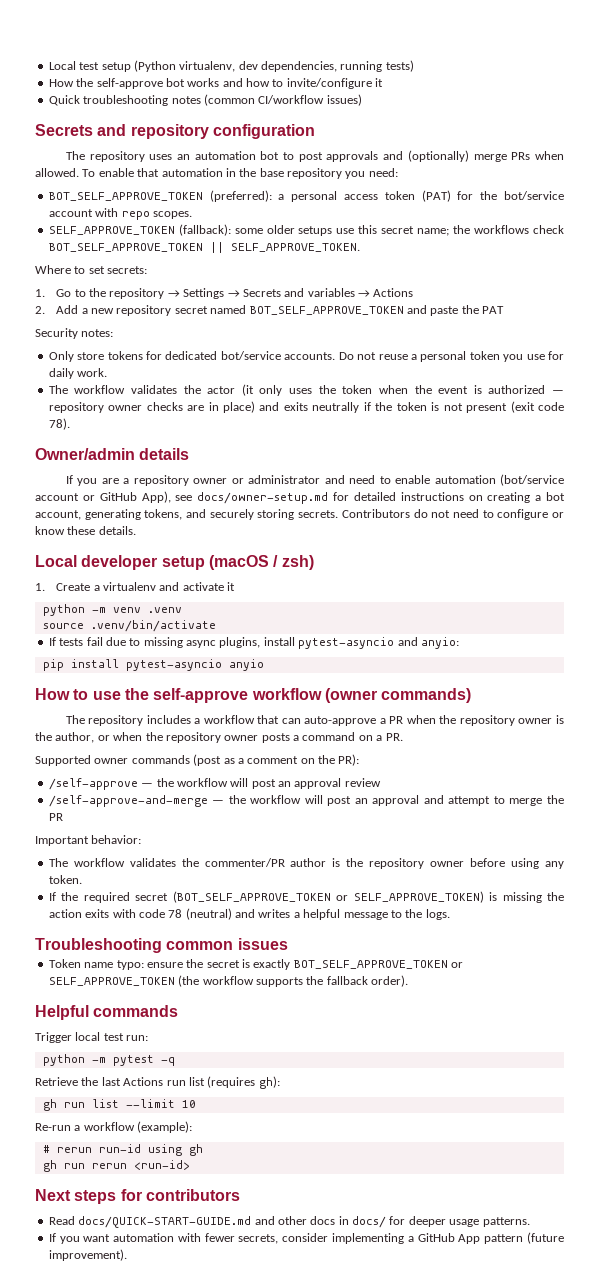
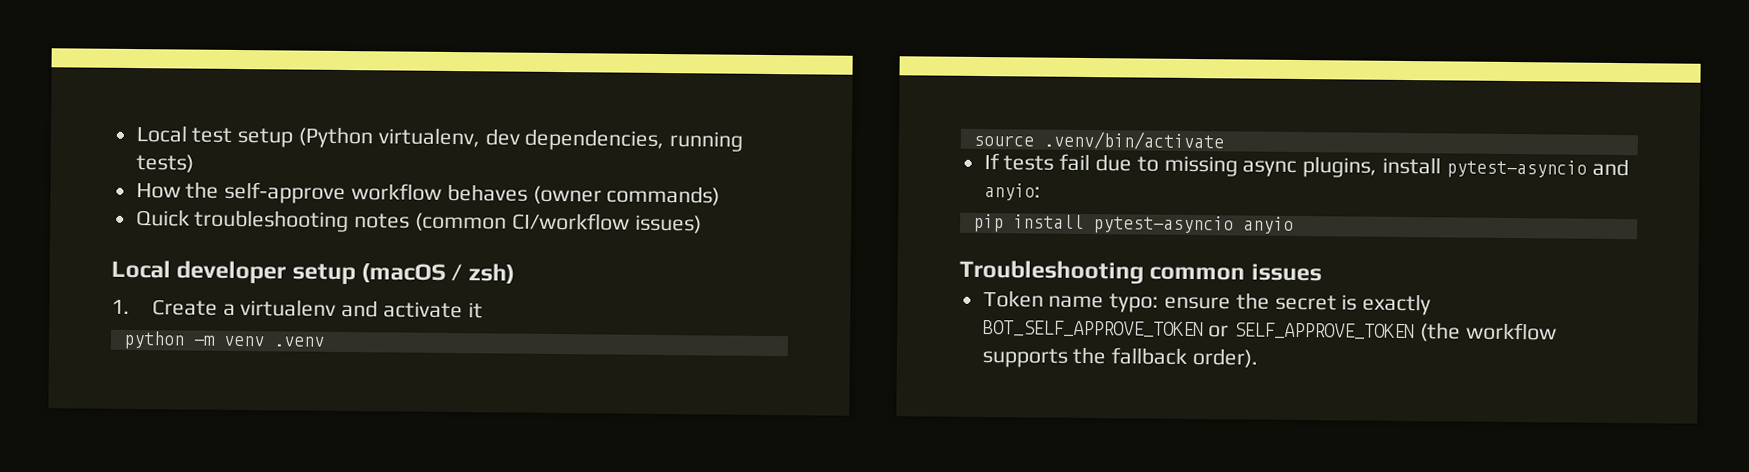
- How the self-approve bot works and how to invite/configure it
+ How the self-approve workflow behaves (owner commands)
- Secrets and repository configuration
- The repository uses an automation bot to post approvals and (optionally) merge PRs when allowed. To enable that automation in the base repository you need:
- BOT_SELF_APPROVE_TOKEN (preferred): a personal access token (PAT) for the bot/service account with repo scopes.
- SELF_APPROVE_TOKEN (fallback): some older setups use this secret name; the workflows check BOT_SELF_APPROVE_TOKEN || SELF_APPROVE_TOKEN.
- Where to set secrets:
- 1. Go to the repository → Settings → Secrets and variables → Actions
- 2. Add a new repository secret named BOT_SELF_APPROVE_TOKEN and paste the PAT
- Security notes:
- Only store tokens for dedicated bot/service accounts. Do not reuse a personal token you use for daily work.
- The workflow validates the actor (it only uses the token when the event is authorized — repository owner checks are in place) and exits neutrally if the token is not present (exit code 78).
- Owner/admin details
- If you are a repository owner or administrator and need to enable automation (bot/service account or GitHub App), see docs/owner-setup.md for detailed instructions on creating a bot account, generating tokens, and securely storing secrets. Contributors do not need to configure or know these details.
- How to use the self-approve workflow (owner commands)
- The repository includes a workflow that can auto-approve a PR when the repository owner is the author, or when the repository owner posts a command on a PR.
- Supported owner commands (post as a comment on the PR):
- /self-approve — the workflow will post an approval review
- /self-approve-and-merge — the workflow will post an approval and attempt to merge the PR
- Important behavior:
- The workflow validates the commenter/PR author is the repository owner before using any token.
- If the required secret (BOT_SELF_APPROVE_TOKEN or SELF_APPROVE_TOKEN) is missing the action exits with code 78 (neutral) and writes a helpful message to the logs.
- Helpful commands
- Trigger local test run:
- python -m pytest -q
- Retrieve the last Actions run list (requires gh):
- gh run list --limit 10
- Re-run a workflow (example):
- # rerun run-id using gh
- gh run rerun <run-id>
- Next steps for contributors
- Read docs/QUICK-START-GUIDE.md and other docs in docs/ for deeper usage patterns.
- If you want automation with fewer secrets, consider implementing a GitHub App pattern (future improvement).

